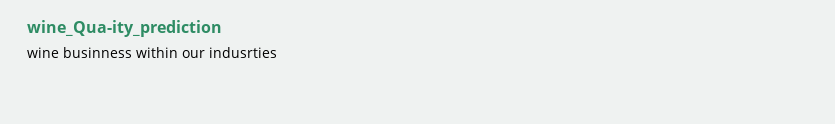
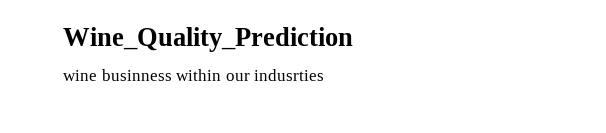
- wine_Qua-ity_prediction
+ Wine_Quality_Prediction

